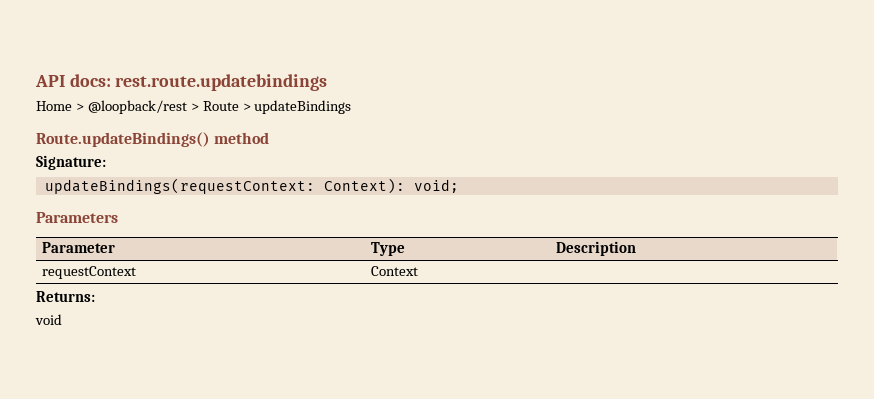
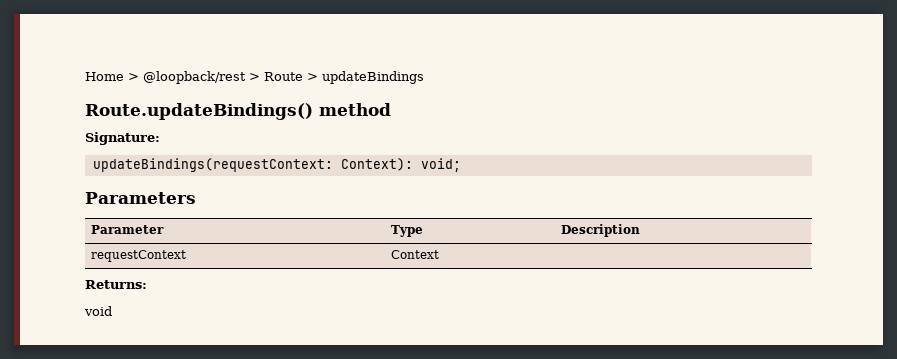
- API docs: rest.route.updatebindings

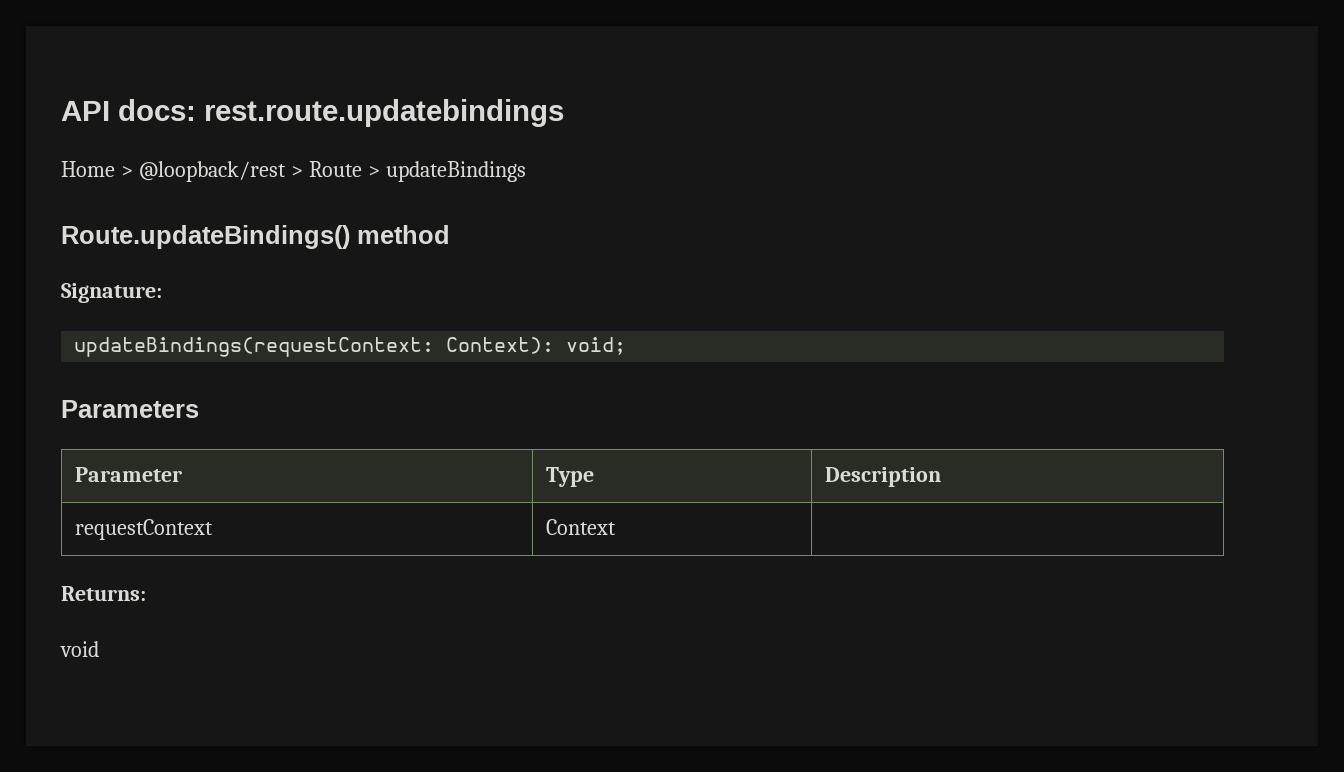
+ API docs: rest.route.updatebindings

